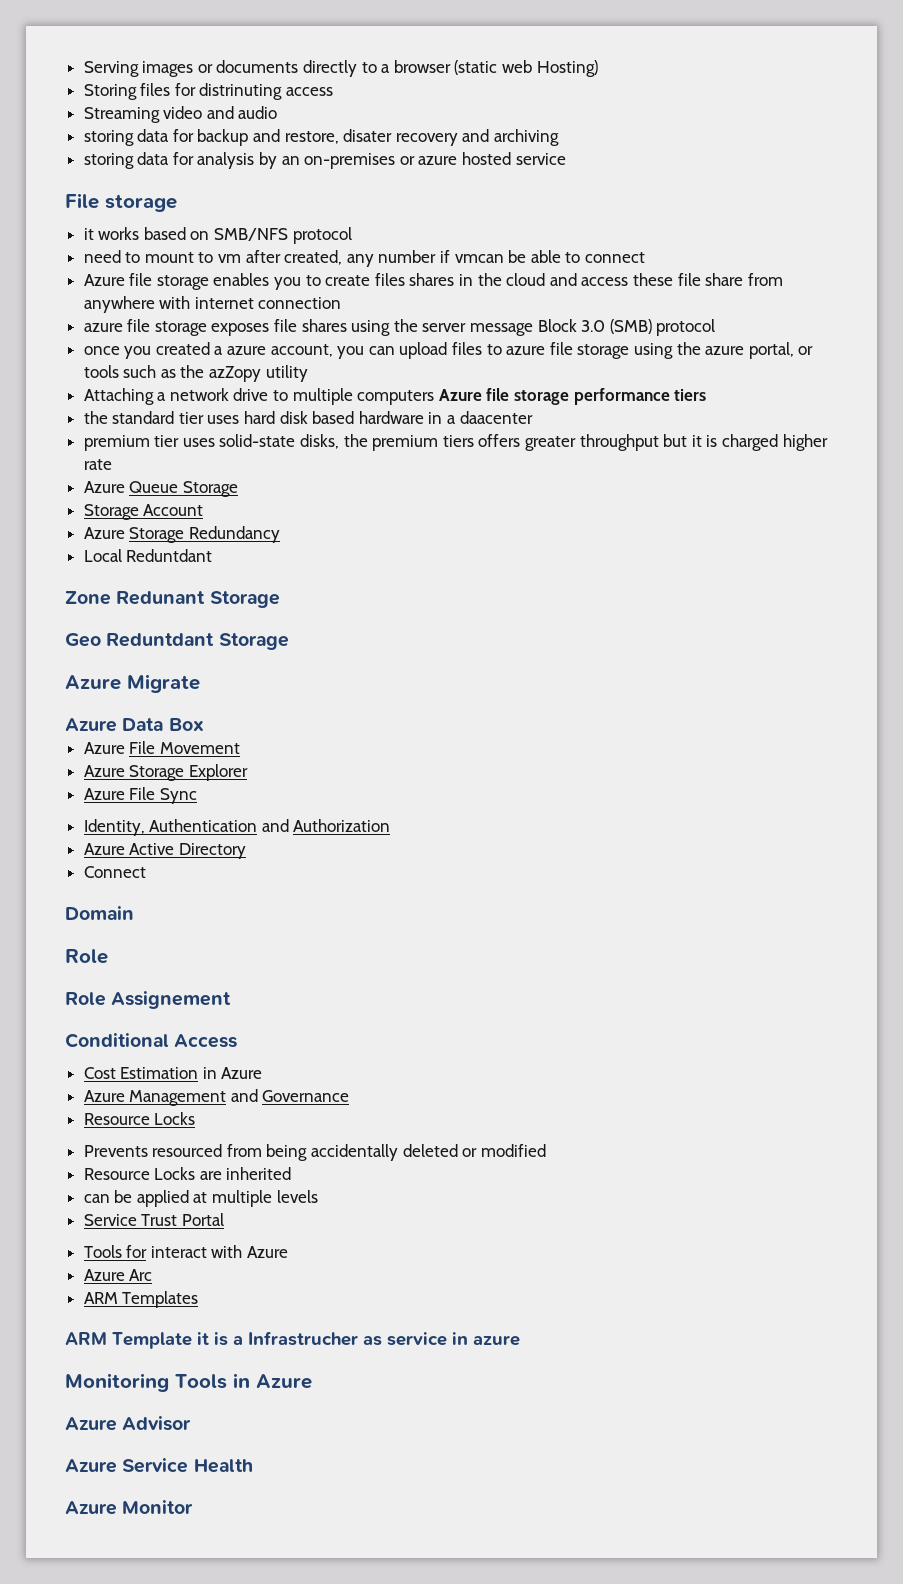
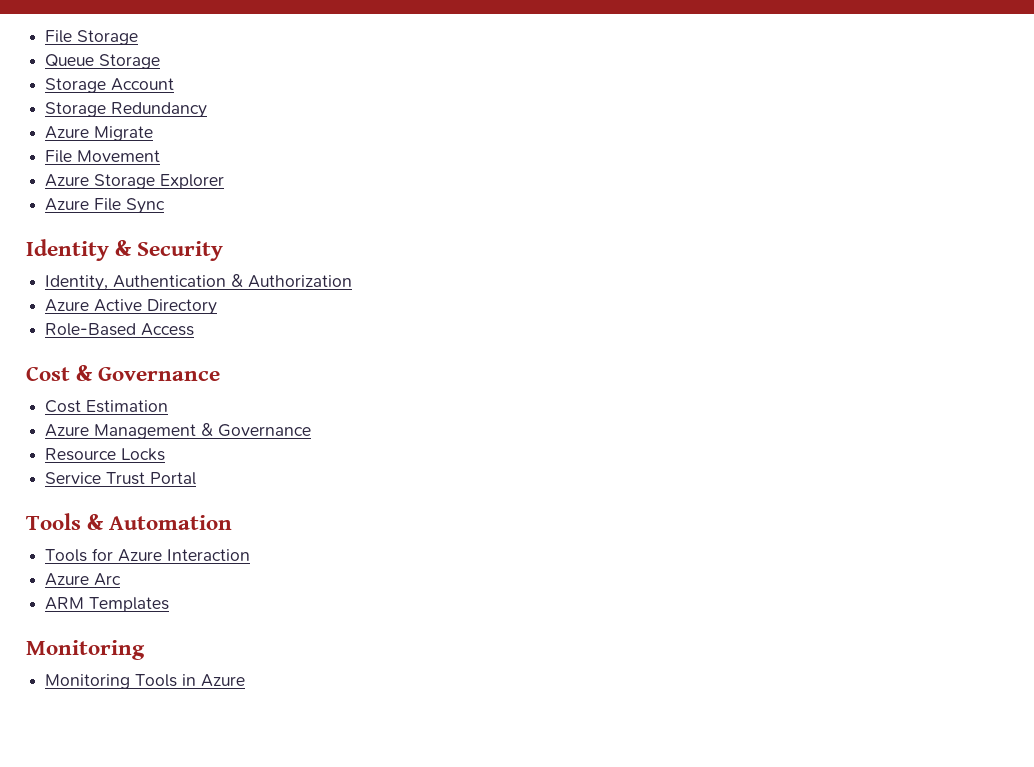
- Serving images or documents directly to a browser (static web Hosting)
- Storing files for distrinuting access
- Streaming video and audio
- storing data for backup and restore, disater recovery and archiving
- storing data for analysis by an on-premises or azure hosted service
- File storage
- it works based on SMB/NFS protocol
- need to mount to vm after created, any number if vmcan be able to connect
- Azure file storage enables you to create files shares in the cloud and access these file share from anywhere with internet connection
- azure file storage exposes file shares using the server message Block 3.0 (SMB) protocol
- once you created a azure account, you can upload files to azure file storage using the azure portal, or tools such as the azZopy utility
- Attaching a network drive to multiple computers Azure file storage performance tiers
- the standard tier uses hard disk based hardware in a daacenter
- premium tier uses solid-state disks, the premium tiers offers greater throughput but it is charged higher rate
- Azure Queue Storage
+ File Storage
+ Queue Storage
- Azure Storage Redundancy
+ Storage Redundancy
- Local Reduntdant
- Zone Redunant Storage
- Geo Reduntdant Storage
  Azure Migrate
- Azure Data Box
- Azure File Movement
+ File Movement
+ Identity & Security
- Identity, Authentication and Authorization
+ Identity, Authentication & Authorization
- Connect
- Domain
- Role
- Role Assignement
- Conditional Access
+ Role-Based Access
+ Cost & Governance
- Cost Estimation in Azure
+ Cost Estimation
- Azure Management and Governance
+ Azure Management & Governance
- Prevents resourced from being accidentally deleted or modified
- Resource Locks are inherited
- can be applied at multiple levels
+ Tools & Automation
- Tools for interact with Azure
+ Tools for Azure Interaction
  ARM Templates
- ARM Template it is a Infrastrucher as service in azure
+ Monitoring
  Monitoring Tools in Azure
- Azure Advisor
- Azure Service Health
- Azure Monitor

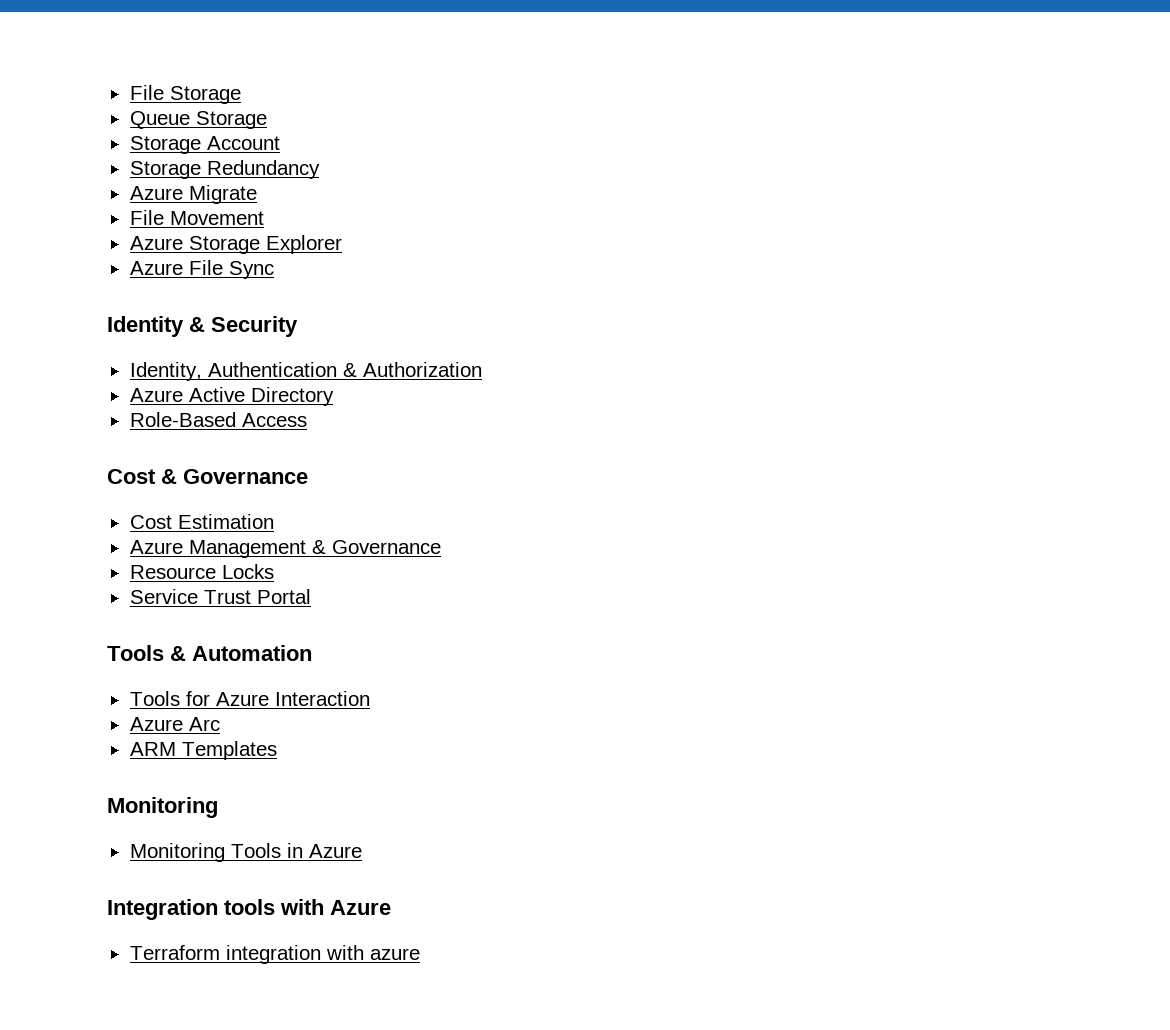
+ Integration tools with Azure
+ Terraform integration with azure

